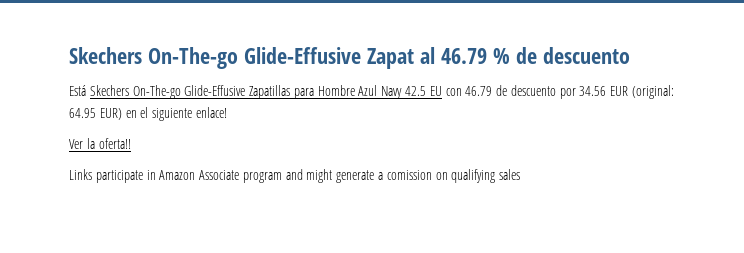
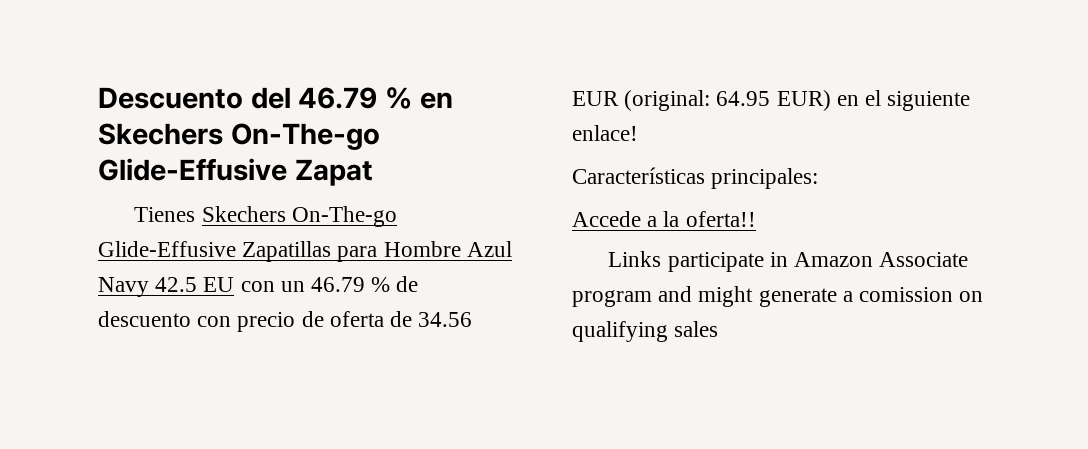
- Skechers On-The-go Glide-Effusive Zapat al 46.79 % de descuento
- Está Skechers On-The-go Glide-Effusive Zapatillas para Hombre Azul Navy 42.5 EU con 46.79 de descuento por 34.56 EUR (original: 64.95 EUR) en el siguiente enlace!
+ Descuento del 46.79 % en Skechers On-The-go Glide-Effusive Zapat
+ Tienes Skechers On-The-go Glide-Effusive Zapatillas para Hombre Azul Navy 42.5 EU con un 46.79 % de descuento con precio de oferta de 34.56 EUR (original: 64.95 EUR) en el siguiente enlace!
- Ver la oferta!!
+ Características principales:
+ Accede a la oferta!!

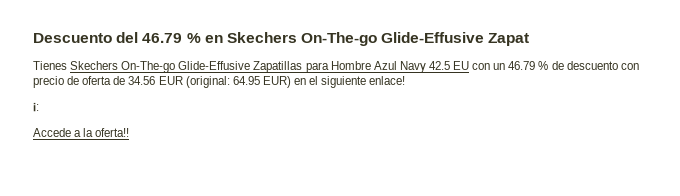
- Características principales:
+ ℹ:
- Links participate in Amazon Associate program and might generate a comission on qualifying sales

